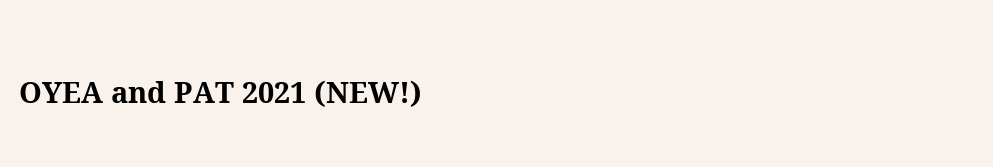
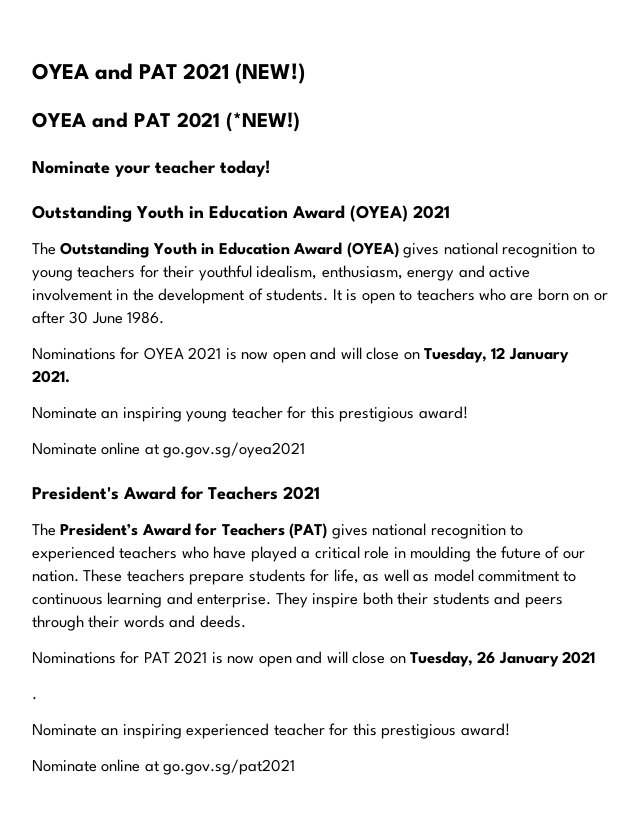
+ OYEA and PAT 2021 (*NEW!)
+ Nominate your teacher today!
+ Outstanding Youth in Education Award (OYEA) 2021
+ The Outstanding Youth in Education Award (OYEA) gives national recognition to young teachers for their youthful idealism, enthusiasm, energy and active involvement in the development of students. It is open to teachers who are born on or after 30 June 1986.
+ Nominations for OYEA 2021 is now open and will close on Tuesday, 12 January 2021.
+ Nominate an inspiring young teacher for this prestigious award!
+ Nominate online at go.gov.sg/oyea2021
+ President's Award for Teachers 2021
+ The President’s Award for Teachers (PAT) gives national recognition to experienced teachers who have played a critical role in moulding the future of our nation. These teachers prepare students for life, as well as model commitment to continuous learning and enterprise. They inspire both their students and peers through their words and deeds.
+ Nominations for PAT 2021 is now open and will close on Tuesday, 26 January 2021
+ .
+ Nominate an inspiring experienced teacher for this prestigious award!
+ Nominate online at go.gov.sg/pat2021

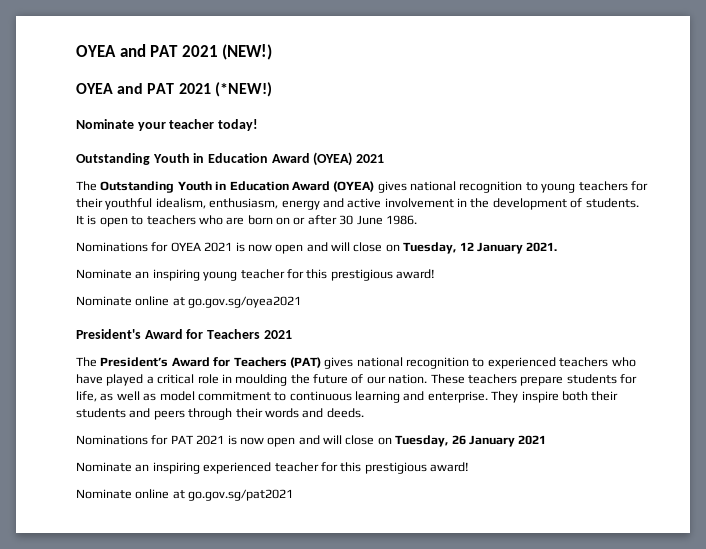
- .

